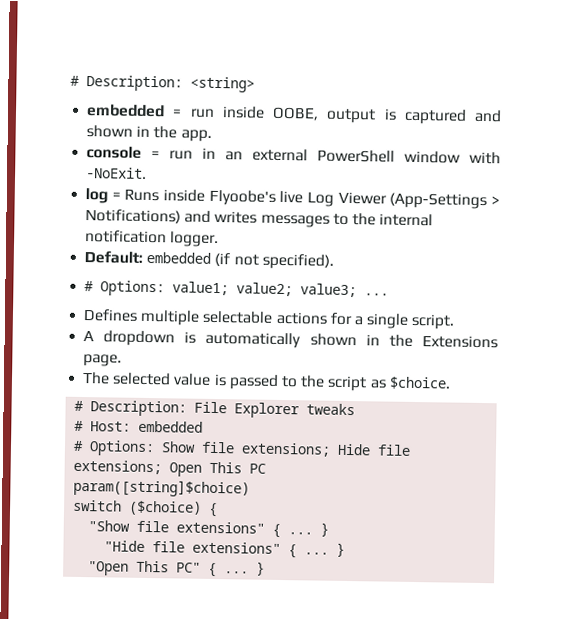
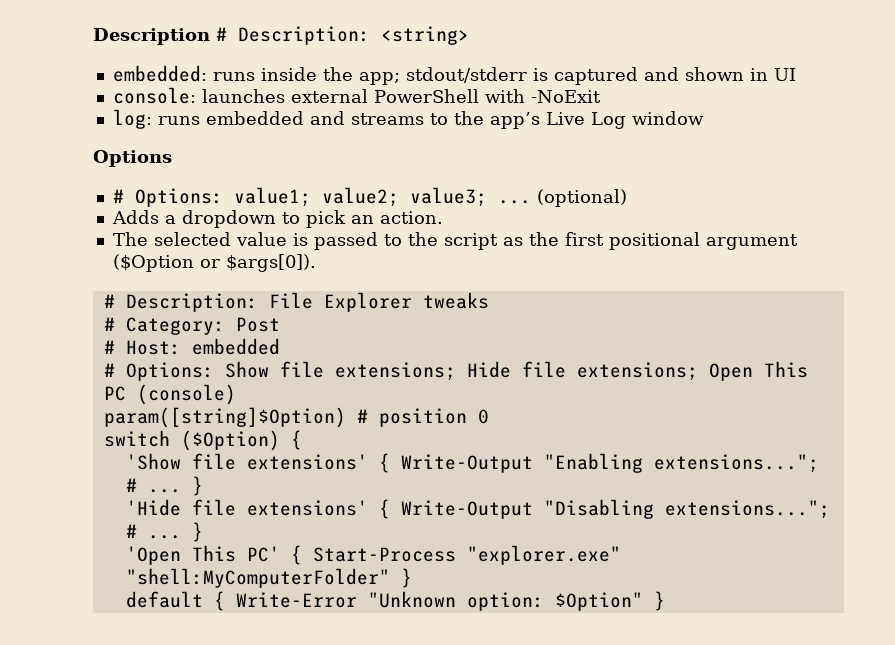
- # Description: <string>
+ Description # Description: <string>
- embedded = run inside OOBE, output is captured and shown in the app.
- console = run in an external PowerShell window with -NoExit.
- log = Runs inside Flyoobe's live Log Viewer (App-Settings > Notifications) and writes messages to the internal notification logger.
- Default: embedded (if not specified).
+ embedded: runs inside the app; stdout/stderr is captured and shown in UI
+ console: launches external PowerShell with -NoExit
+ log: runs embedded and streams to the app’s Live Log window
+ Options
- # Options: value1; value2; value3; ...
- Defines multiple selectable actions for a single script.
- A dropdown is automatically shown in the Extensions page.
+ # Options: value1; value2; value3; ... (optional)
+ Adds a dropdown to pick an action.
- The selected value is passed to the script as $choice.
+ The selected value is passed to the script as the first positional argument ($Option or $args[0]).
+ # Category: Post
- # Options: Show file extensions; Hide file extensions; Open This PC
- param([string]$choice)
+ # Options: Show file extensions; Hide file extensions; Open This PC (console)
+ param([string]$Option) # position 0
- switch ($choice) {
+ switch ($Option) {
- "Show file extensions" { ... }
- "Hide file extensions" { ... }
- "Open This PC" { ... }
+ 'Show file extensions' { Write-Output "Enabling extensions..."; # ... }
+ 'Hide file extensions' { Write-Output "Disabling extensions..."; # ... }
+ 'Open This PC' { Start-Process "explorer.exe" "shell:MyComputerFolder" }
+ default { Write-Error "Unknown option: $Option" }

